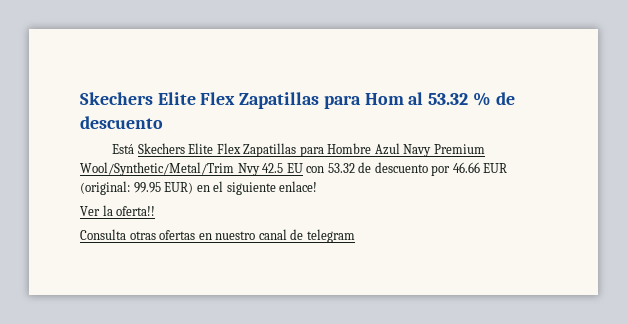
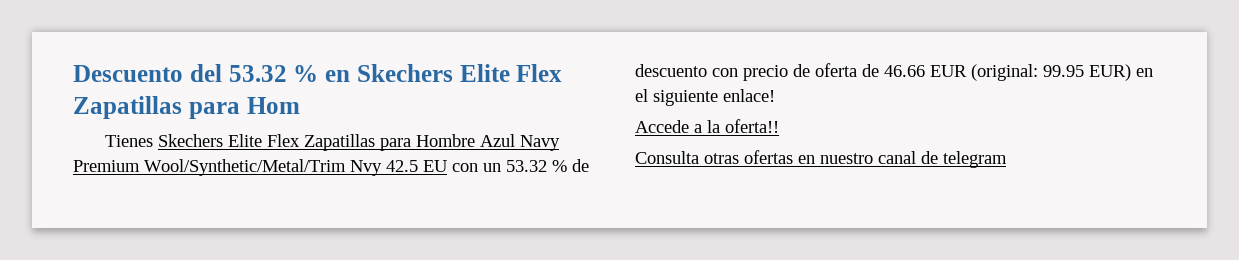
- Skechers Elite Flex Zapatillas para Hom al 53.32 % de descuento
- Está Skechers Elite Flex Zapatillas para Hombre Azul Navy Premium Wool/Synthetic/Metal/Trim Nvy 42.5 EU con 53.32 de descuento por 46.66 EUR (original: 99.95 EUR) en el siguiente enlace!
+ Descuento del 53.32 % en Skechers Elite Flex Zapatillas para Hom
+ Tienes Skechers Elite Flex Zapatillas para Hombre Azul Navy Premium Wool/Synthetic/Metal/Trim Nvy 42.5 EU con un 53.32 % de descuento con precio de oferta de 46.66 EUR (original: 99.95 EUR) en el siguiente enlace!
- Ver la oferta!!
+ Accede a la oferta!!

